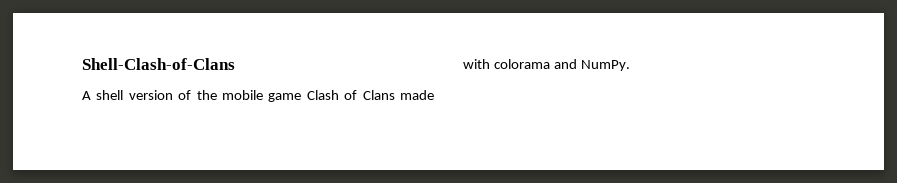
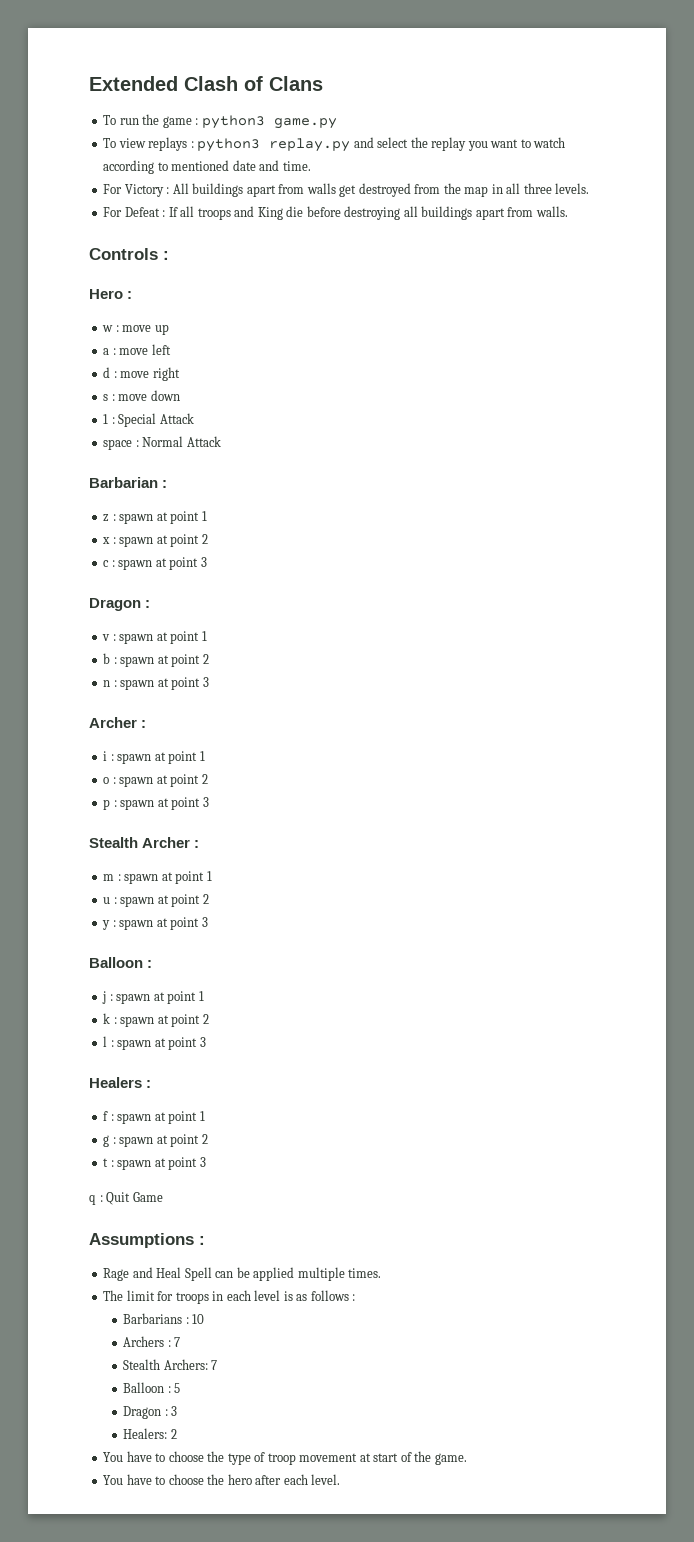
- Shell-Clash-of-Clans
- A shell version of the mobile game Clash of Clans made with colorama and NumPy.
+ Extended Clash of Clans
+ To run the game : python3 game.py
+ To view replays : python3 replay.py and select the replay you want to watch according to mentioned date and time.
+ For Victory : All buildings apart from walls get destroyed from the map in all three levels.
+ For Defeat : If all troops and King die before destroying all buildings apart from walls.
+ Controls :
+ Hero :
+ w : move up
+ a : move left
+ d : move right
+ s : move down
+ 1 : Special Attack
+ space : Normal Attack
+ Barbarian :
+ z : spawn at point 1
+ x : spawn at point 2
+ c : spawn at point 3
+ Dragon :
+ v : spawn at point 1
+ b : spawn at point 2
+ n : spawn at point 3
+ Archer :
+ i : spawn at point 1
+ o : spawn at point 2
+ p : spawn at point 3
+ Stealth Archer :
+ m : spawn at point 1
+ u : spawn at point 2
+ y : spawn at point 3
+ Balloon :
+ j : spawn at point 1
+ k : spawn at point 2
+ l : spawn at point 3
+ Healers :
+ f : spawn at point 1
+ g : spawn at point 2
+ t : spawn at point 3
+ q : Quit Game
+ Assumptions :
+ Rage and Heal Spell can be applied multiple times.
+ The limit for troops in each level is as follows :
+ Barbarians : 10
+ Archers : 7
+ Stealth Archers: 7
+ Balloon : 5
+ Dragon : 3
+ Healers: 2
+ You have to choose the type of troop movement at start of the game.
+ You have to choose the hero after each level.

